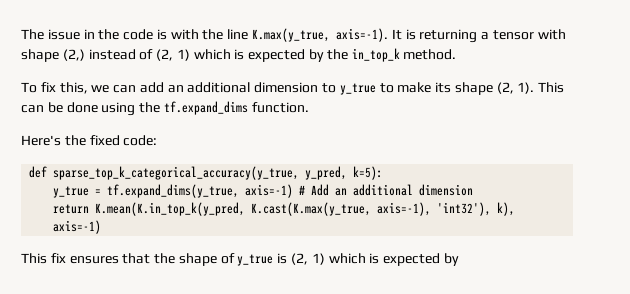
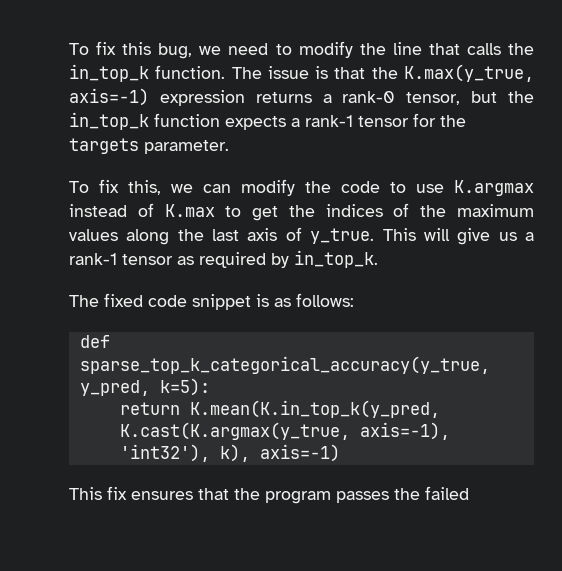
- The issue in the code is with the line K.max(y_true, axis=-1). It is returning a tensor with shape (2,) instead of (2, 1) which is expected by the in_top_k method.
+ To fix this bug, we need to modify the line that calls the in_top_k function. The issue is that the K.max(y_true, axis=-1) expression returns a rank-0 tensor, but the in_top_k function expects a rank-1 tensor for the targets parameter.
- To fix this, we can add an additional dimension to y_true to make its shape (2, 1). This can be done using the tf.expand_dims function.
- Here's the fixed code:
+ To fix this, we can modify the code to use K.argmax instead of K.max to get the indices of the maximum values along the last axis of y_true. This will give us a rank-1 tensor as required by in_top_k.
+ The fixed code snippet is as follows:
  def sparse_top_k_categorical_accuracy(y_true, y_pred, k=5):
- y_true = tf.expand_dims(y_true, axis=-1) # Add an additional dimension
- return K.mean(K.in_top_k(y_pred, K.cast(K.max(y_true, axis=-1), 'int32'), k), axis=-1)
+ return K.mean(K.in_top_k(y_pred, K.cast(K.argmax(y_true, axis=-1), 'int32'), k), axis=-1)
- This fix ensures that the shape of y_true is (2, 1) which is expected by
+ This fix ensures that the program passes the failed

